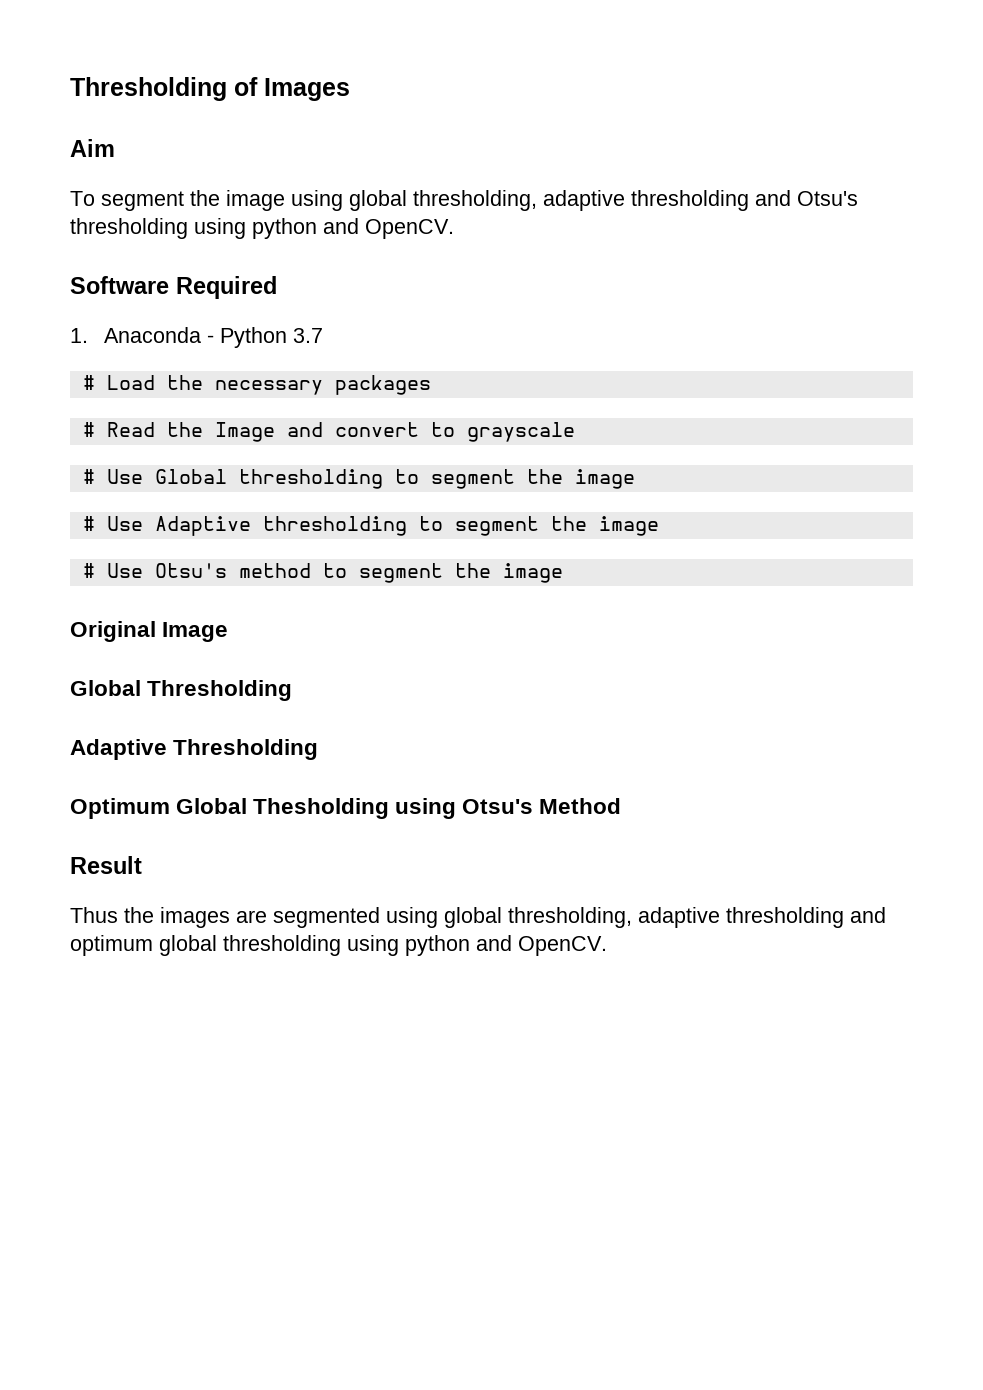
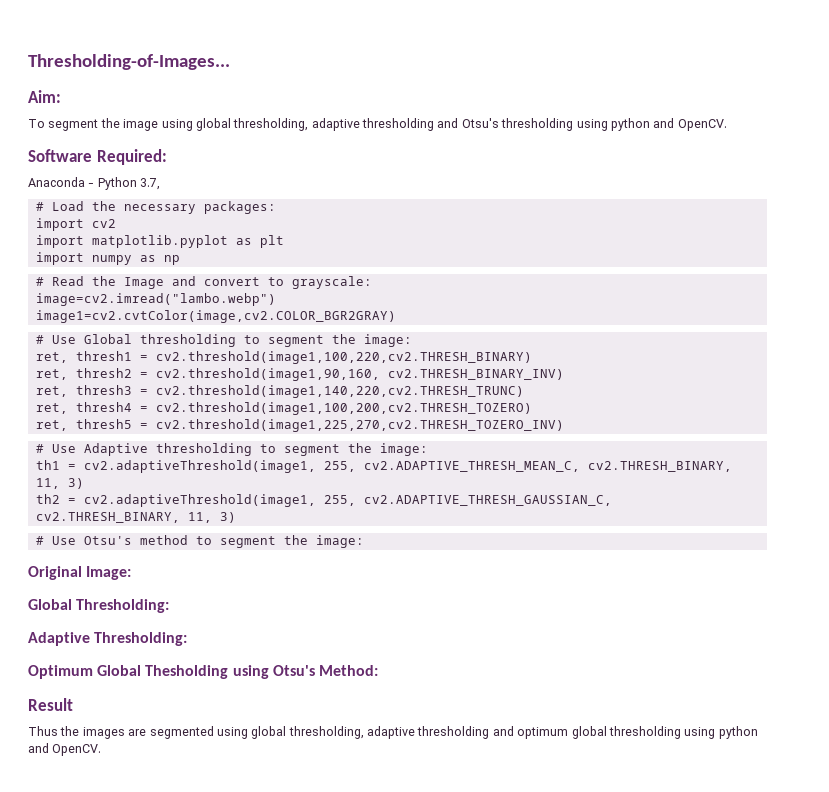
- Thresholding of Images
- Aim
+ Thresholding-of-Images...
+ Aim:
- Software Required
- 1. Anaconda - Python 3.7
+ Software Required:
+ Anaconda - Python 3.7,
- # Load the necessary packages
+ # Load the necessary packages:
+ import cv2
+ import matplotlib.pyplot as plt
+ import numpy as np
- # Read the Image and convert to grayscale
+ # Read the Image and convert to grayscale:
+ image=cv2.imread("lambo.webp")
+ image1=cv2.cvtColor(image,cv2.COLOR_BGR2GRAY)
- # Use Global thresholding to segment the image
+ # Use Global thresholding to segment the image:
+ ret, thresh1 = cv2.threshold(image1,100,220,cv2.THRESH_BINARY)
+ ret, thresh2 = cv2.threshold(image1,90,160, cv2.THRESH_BINARY_INV)
+ ret, thresh3 = cv2.threshold(image1,140,220,cv2.THRESH_TRUNC)
+ ret, thresh4 = cv2.threshold(image1,100,200,cv2.THRESH_TOZERO)
+ ret, thresh5 = cv2.threshold(image1,225,270,cv2.THRESH_TOZERO_INV)
- # Use Adaptive thresholding to segment the image
+ # Use Adaptive thresholding to segment the image:
+ th1 = cv2.adaptiveThreshold(image1, 255, cv2.ADAPTIVE_THRESH_MEAN_C, cv2.THRESH_BINARY, 11, 3)
+ th2 = cv2.adaptiveThreshold(image1, 255, cv2.ADAPTIVE_THRESH_GAUSSIAN_C, cv2.THRESH_BINARY, 11, 3)
- # Use Otsu's method to segment the image
+ # Use Otsu's method to segment the image:
- Original Image
- Global Thresholding
- Adaptive Thresholding
+ Original Image:
+ Global Thresholding:
+ Adaptive Thresholding:
- Optimum Global Thesholding using Otsu's Method
+ Optimum Global Thesholding using Otsu's Method:

